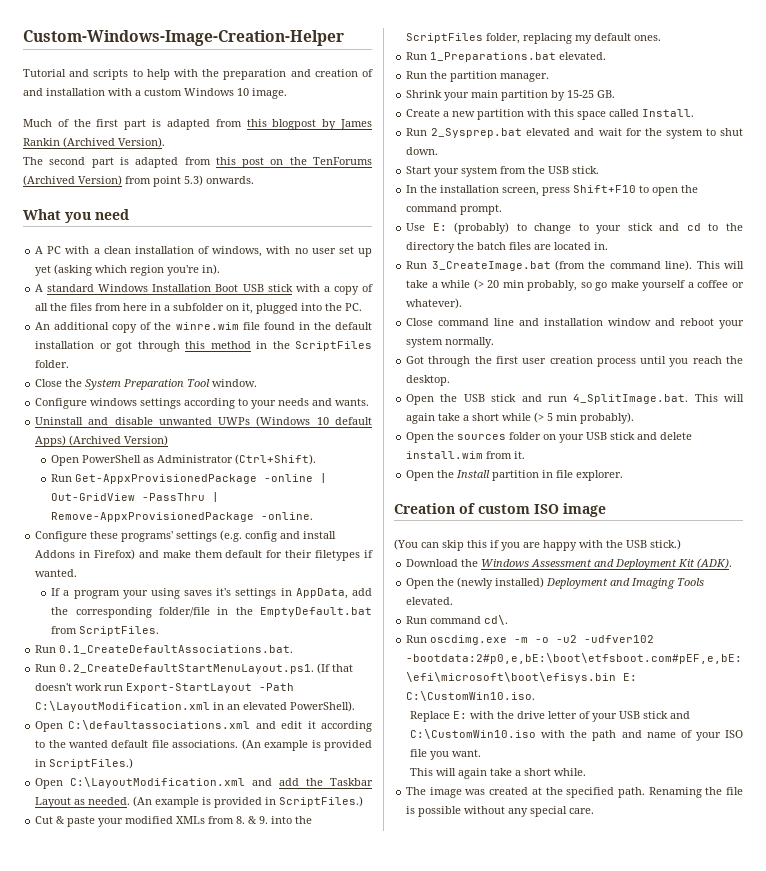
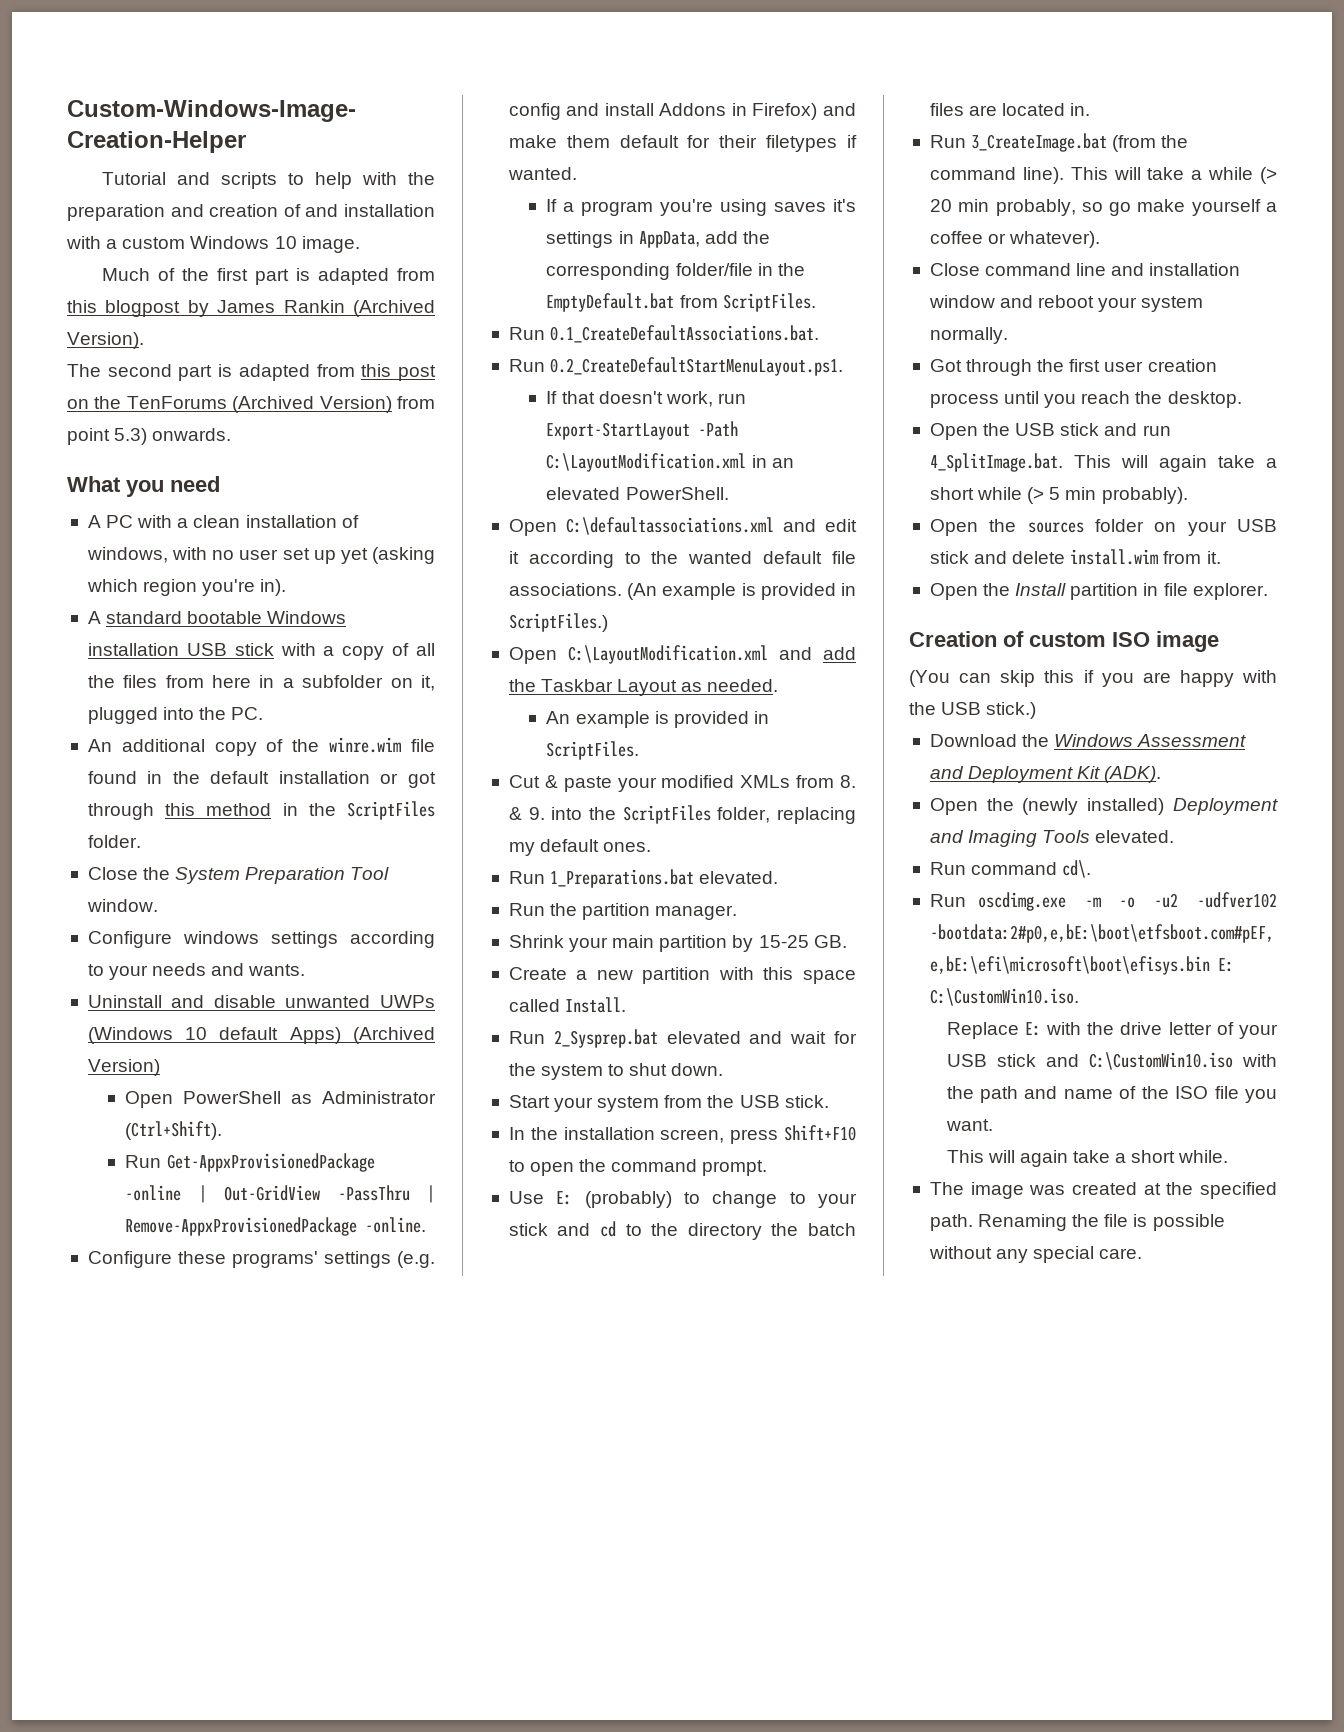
- A standard Windows Installation Boot USB stick with a copy of all the files from here in a subfolder on it, plugged into the PC.
+ A standard bootable Windows installation USB stick with a copy of all the files from here in a subfolder on it, plugged into the PC.
- If a program your using saves it's settings in AppData, add the corresponding folder/file in the EmptyDefault.bat from ScriptFiles.
+ If a program you're using saves it's settings in AppData, add the corresponding folder/file in the EmptyDefault.bat from ScriptFiles.
- Run 0.2_CreateDefaultStartMenuLayout.ps1. (If that doesn't work run Export-StartLayout -Path C:\LayoutModification.xml in an elevated PowerShell).
+ Run 0.2_CreateDefaultStartMenuLayout.ps1.
+ If that doesn't work, run Export-StartLayout -Path C:\LayoutModification.xml in an elevated PowerShell.
- Open C:\LayoutModification.xml and add the Taskbar Layout as needed. (An example is provided in ScriptFiles.)
+ Open C:\LayoutModification.xml and add the Taskbar Layout as needed.
+ An example is provided in ScriptFiles.
- Replace E: with the drive letter of your USB stick and C:\CustomWin10.iso with the path and name of your ISO file you want.
+ Replace E: with the drive letter of your USB stick and C:\CustomWin10.iso with the path and name of the ISO file you want.

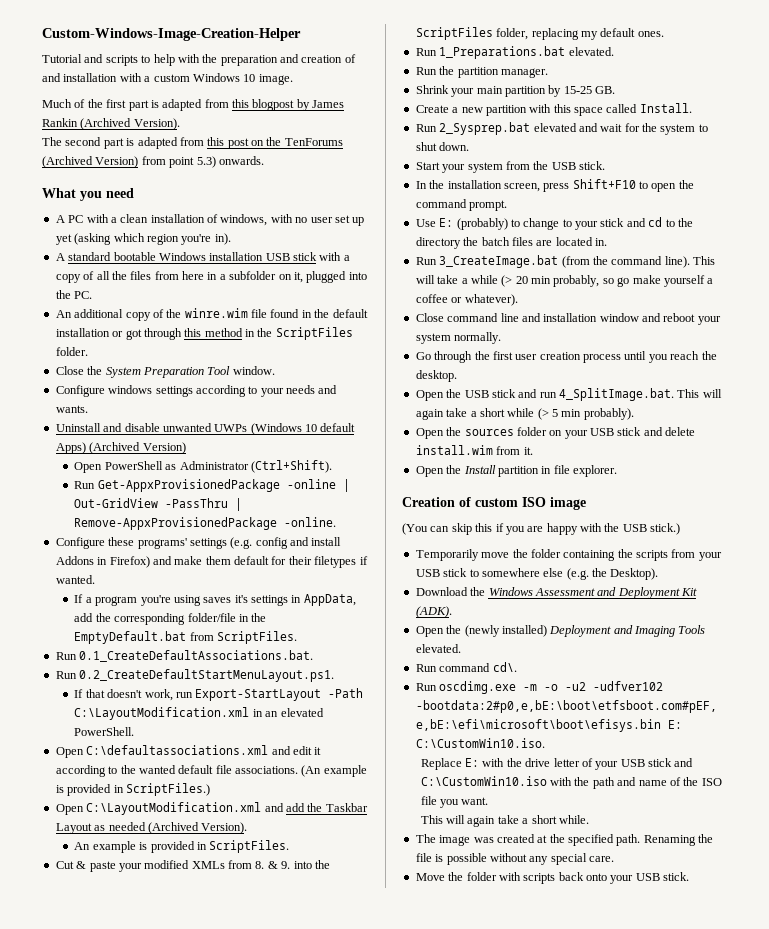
- Open C:\LayoutModification.xml and add the Taskbar Layout as needed.
+ Open C:\LayoutModification.xml and add the Taskbar Layout as needed (Archived Version).
- Got through the first user creation process until you reach the desktop.
+ Go through the first user creation process until you reach the desktop.
+ Temporarily move the folder containing the scripts from your USB stick to somewhere else (e.g. the Desktop).
+ Move the folder with scripts back onto your USB stick.

